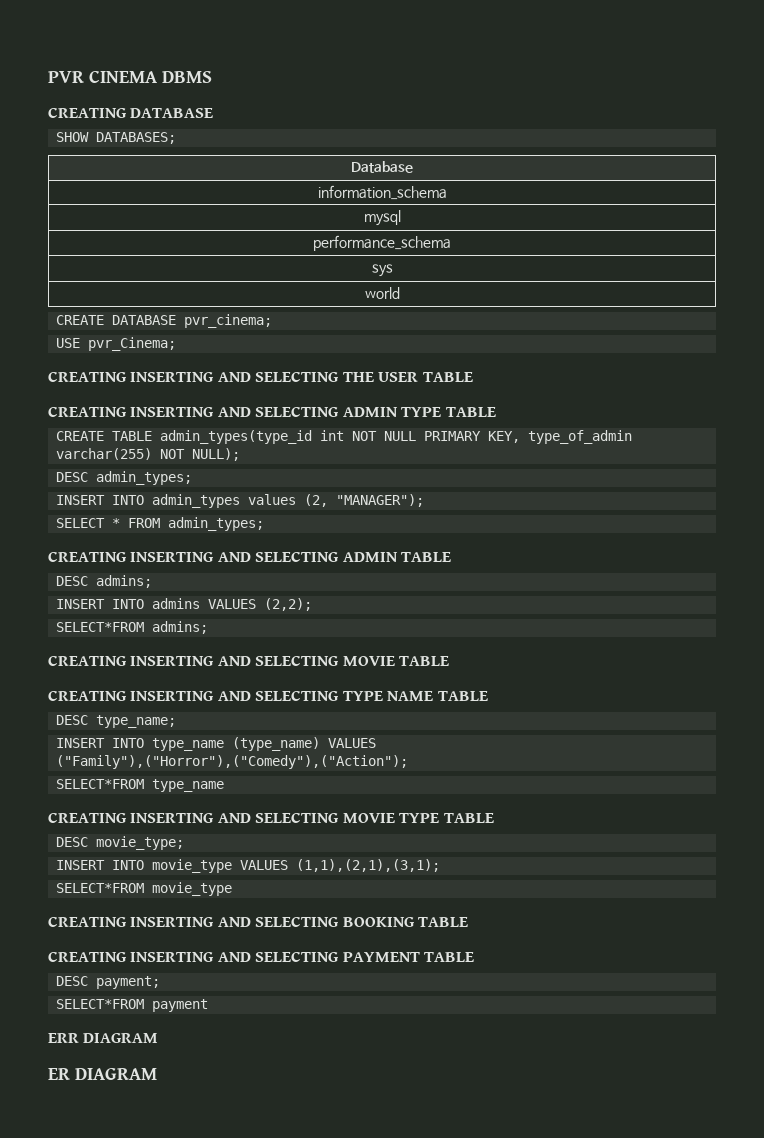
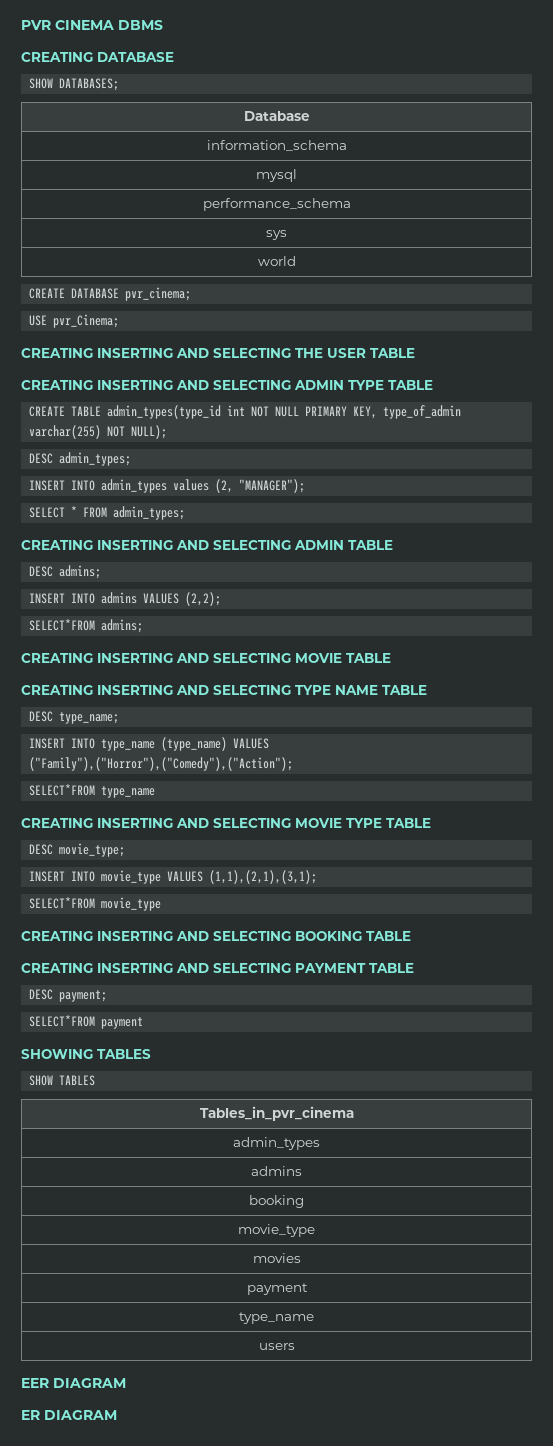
- ERR DIAGRAM
+ SHOWING TABLES
+ SHOW TABLES
+ Tables_in_pvr_cinema
+ admin_types
+ admins
+ booking
+ movie_type
+ movies
+ payment
+ type_name
+ users
+ EER DIAGRAM

